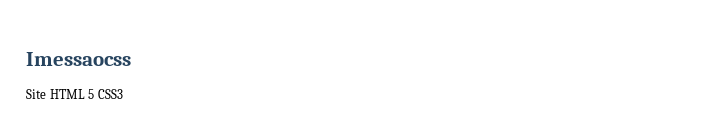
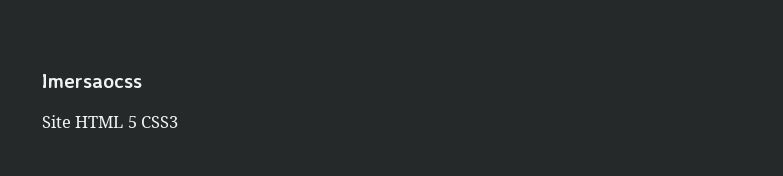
- Imessaocss
+ Imersaocss

